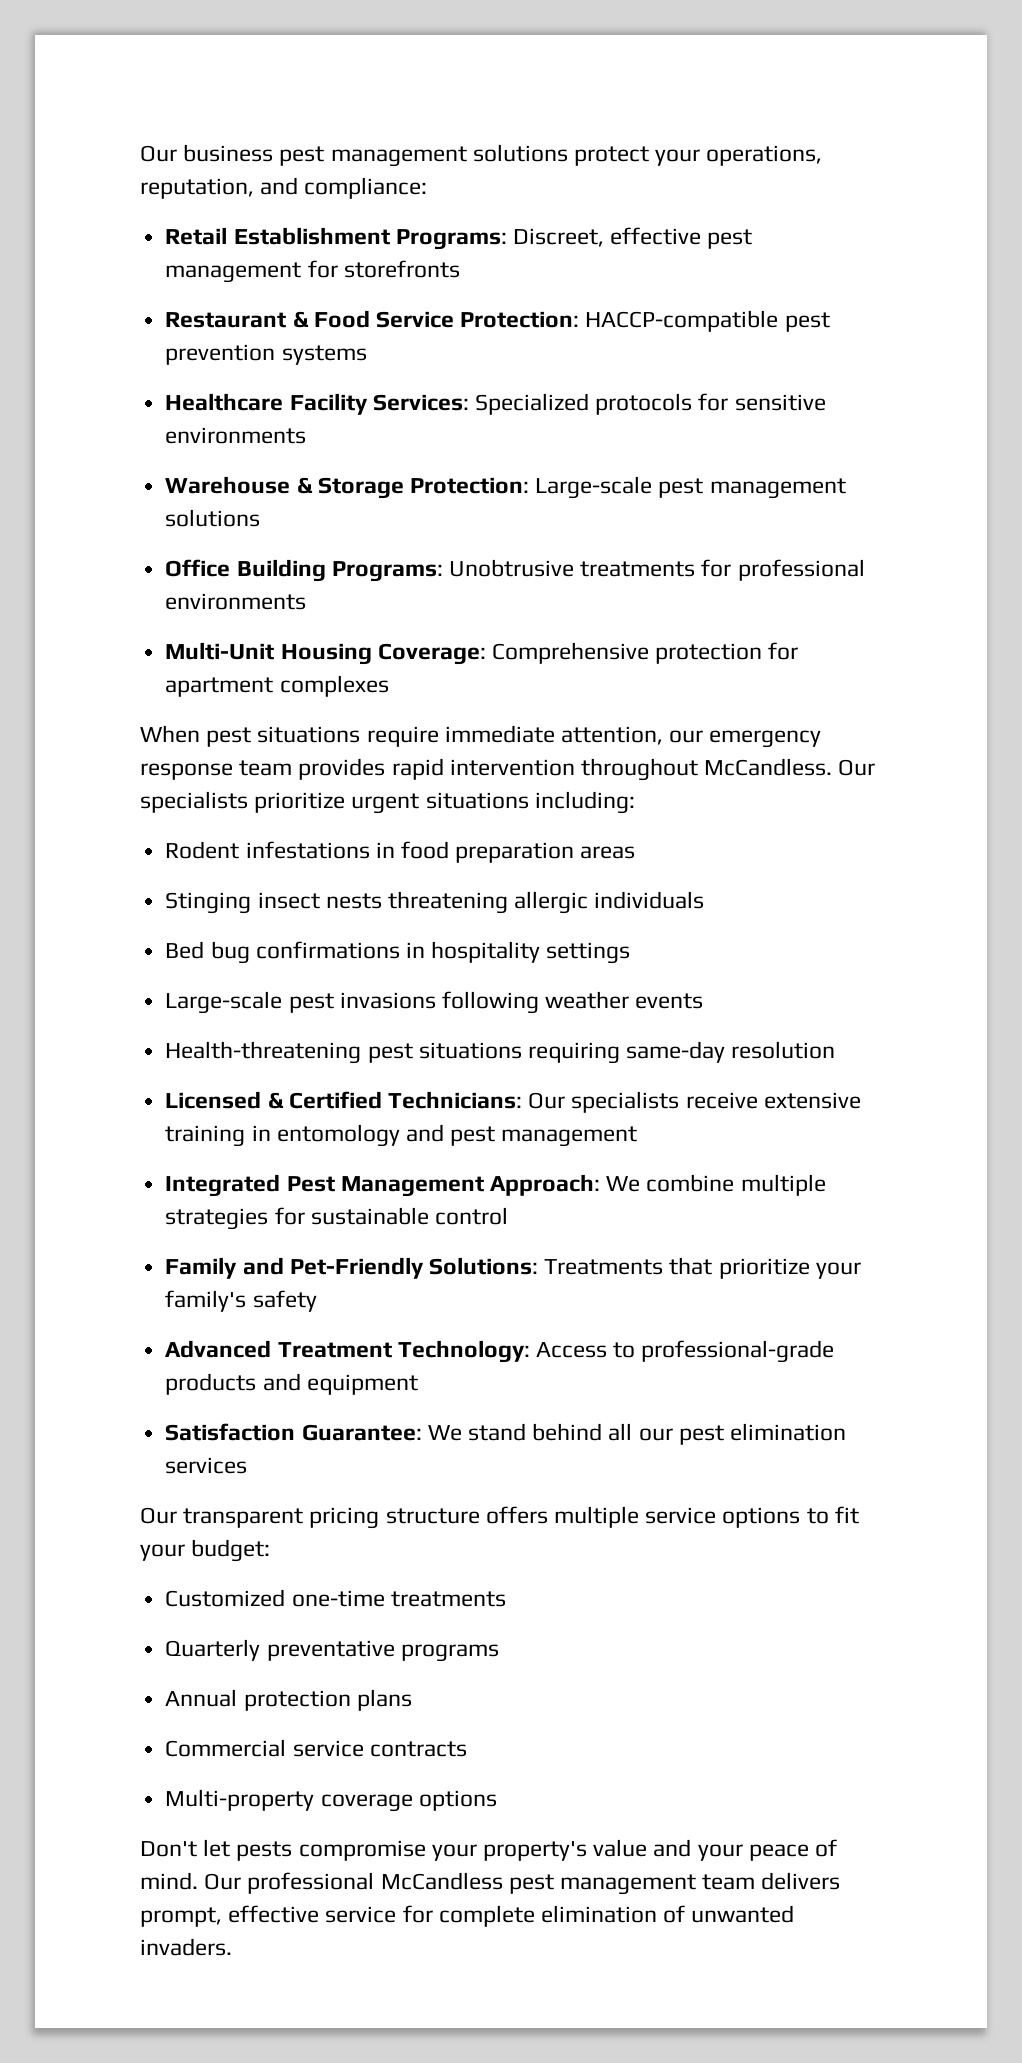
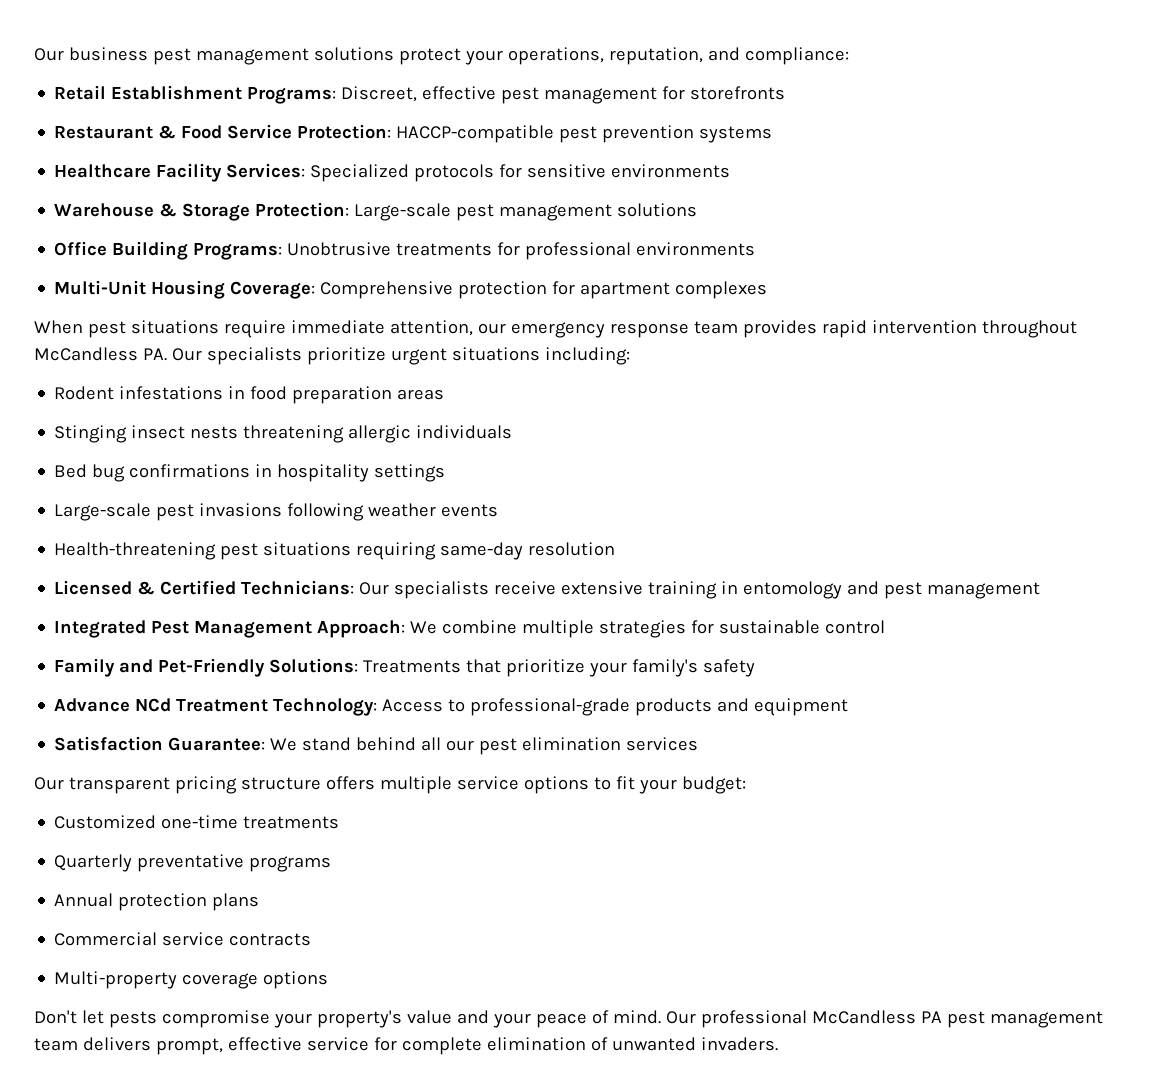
- When pest situations require immediate attention, our emergency response team provides rapid intervention throughout McCandless. Our specialists prioritize urgent situations including:
+ When pest situations require immediate attention, our emergency response team provides rapid intervention throughout McCandless PA. Our specialists prioritize urgent situations including:
- Advanced Treatment Technology: Access to professional-grade products and equipment
+ Advance NCd Treatment Technology: Access to professional-grade products and equipment
- Our professional McCandless pest management team delivers prompt, effective service for complete elimination of unwanted invaders.
+ Our professional McCandless PA pest management team delivers prompt, effective service for complete elimination of unwanted invaders.

